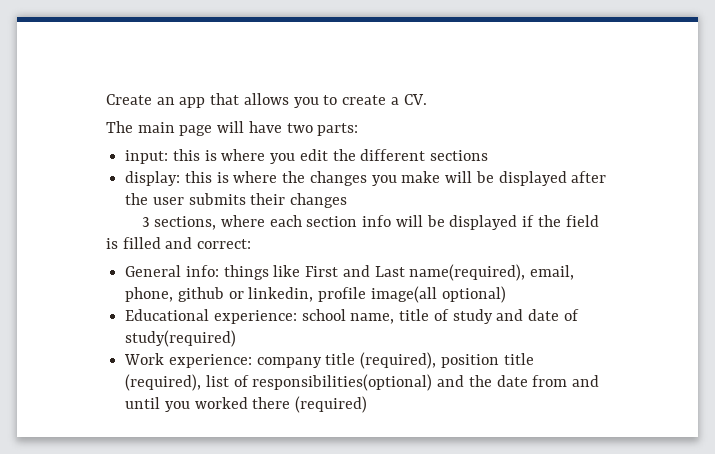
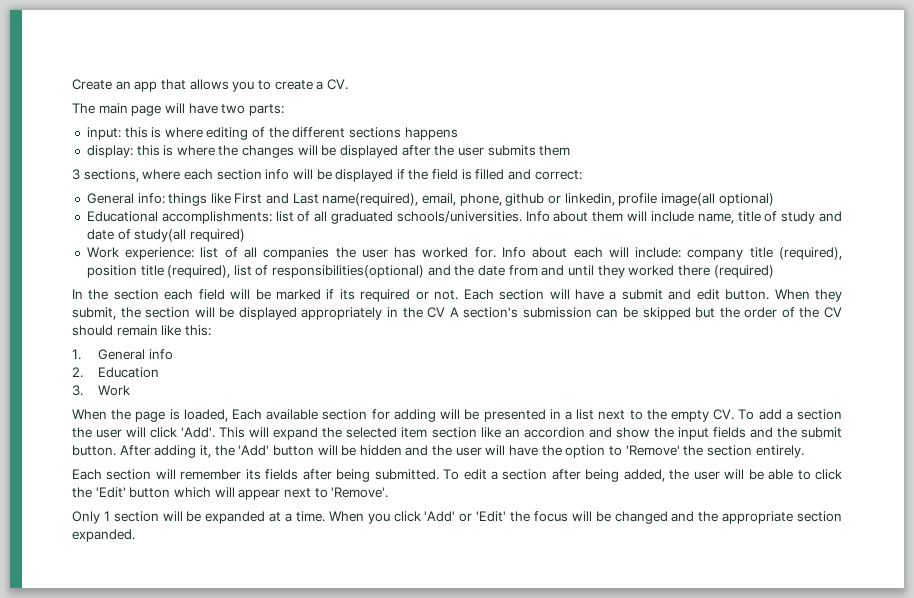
- input: this is where you edit the different sections
+ input: this is where editing of the different sections happens
- display: this is where the changes you make will be displayed after the user submits their changes
+ display: this is where the changes will be displayed after the user submits them
- Educational experience: school name, title of study and date of study(required)
+ Educational accomplishments: list of all graduated schools/universities. Info about them will include name, title of study and date of study(all required)
- Work experience: company title (required), position title (required), list of responsibilities(optional) and the date from and until you worked there (required)
+ Work experience: list of all companies the user has worked for. Info about each will include: company title (required), position title (required), list of responsibilities(optional) and the date from and until they worked there (required)
+ In the section each field will be marked if its required or not. Each section will have a submit and edit button. When they submit, the section will be displayed appropriately in the CV A section's submission can be skipped but the order of the CV should remain like this:
+ 1. General info
+ 2. Education
+ 3. Work
+ When the page is loaded, Each available section for adding will be presented in a list next to the empty CV. To add a section the user will click 'Add'. This will expand the selected item section like an accordion and show the input fields and the submit button. After adding it, the 'Add' button will be hidden and the user will have the option to 'Remove' the section entirely.
+ Each section will remember its fields after being submitted. To edit a section after being added, the user will be able to click the 'Edit' button which will appear next to 'Remove'.
+ Only 1 section will be expanded at a time. When you click 'Add' or 'Edit' the focus will be changed and the appropriate section expanded.

